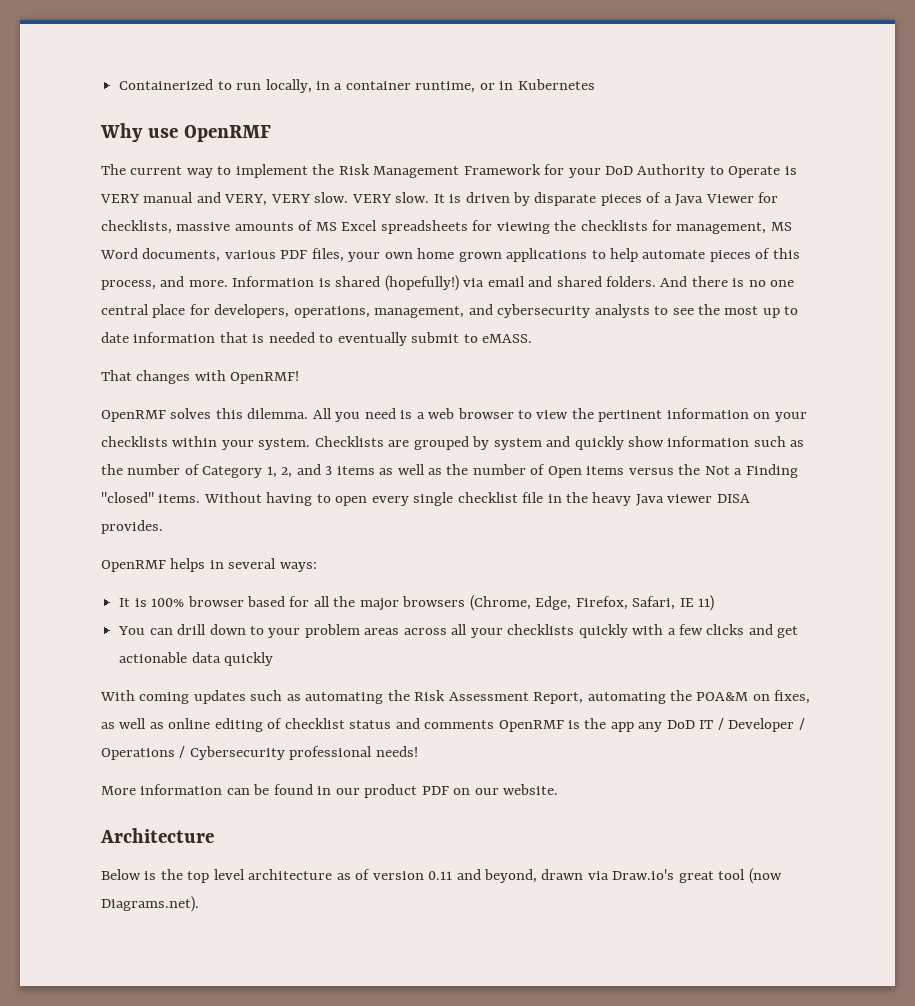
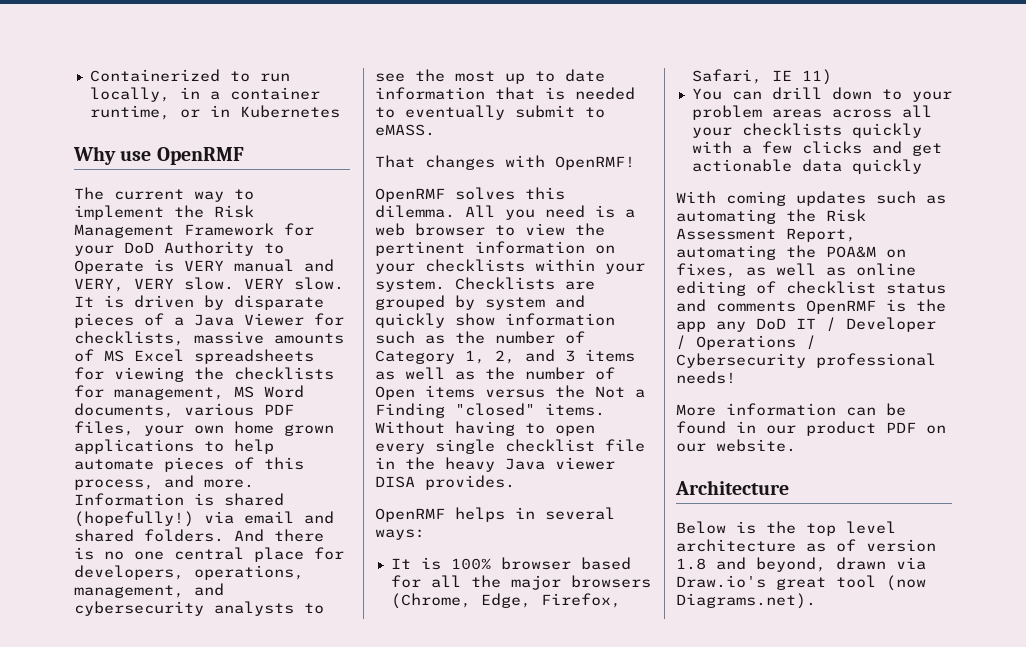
- Below is the top level architecture as of version 0.11 and beyond, drawn via Draw.io's great tool (now Diagrams.net).
+ Below is the top level architecture as of version 1.8 and beyond, drawn via Draw.io's great tool (now Diagrams.net).

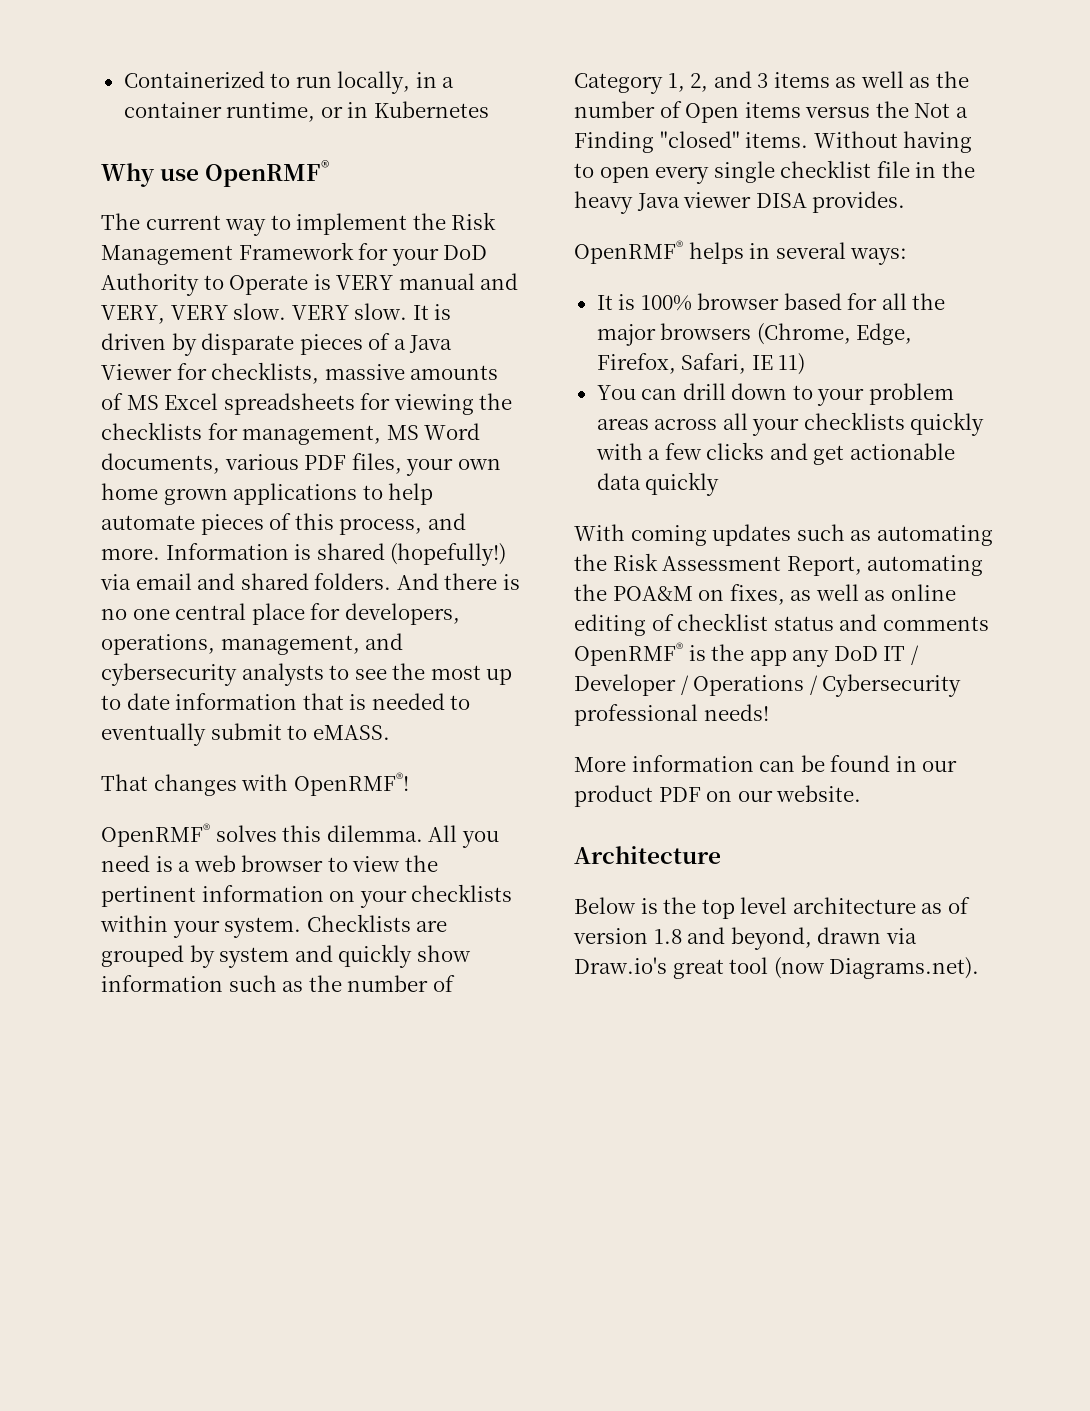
- Why use OpenRMF
+ Why use OpenRMF®
- That changes with OpenRMF!
- OpenRMF solves this dilemma.
+ That changes with OpenRMF®!
+ OpenRMF® solves this dilemma.
- OpenRMF helps in several ways:
+ OpenRMF® helps in several ways:
- With coming updates such as automating the Risk Assessment Report, automating the POA&M on fixes, as well as online editing of checklist status and comments OpenRMF is the app any DoD IT / Developer / Operations / Cybersecurity professional needs!
+ With coming updates such as automating the Risk Assessment Report, automating the POA&M on fixes, as well as online editing of checklist status and comments OpenRMF® is the app any DoD IT / Developer / Operations / Cybersecurity professional needs!

